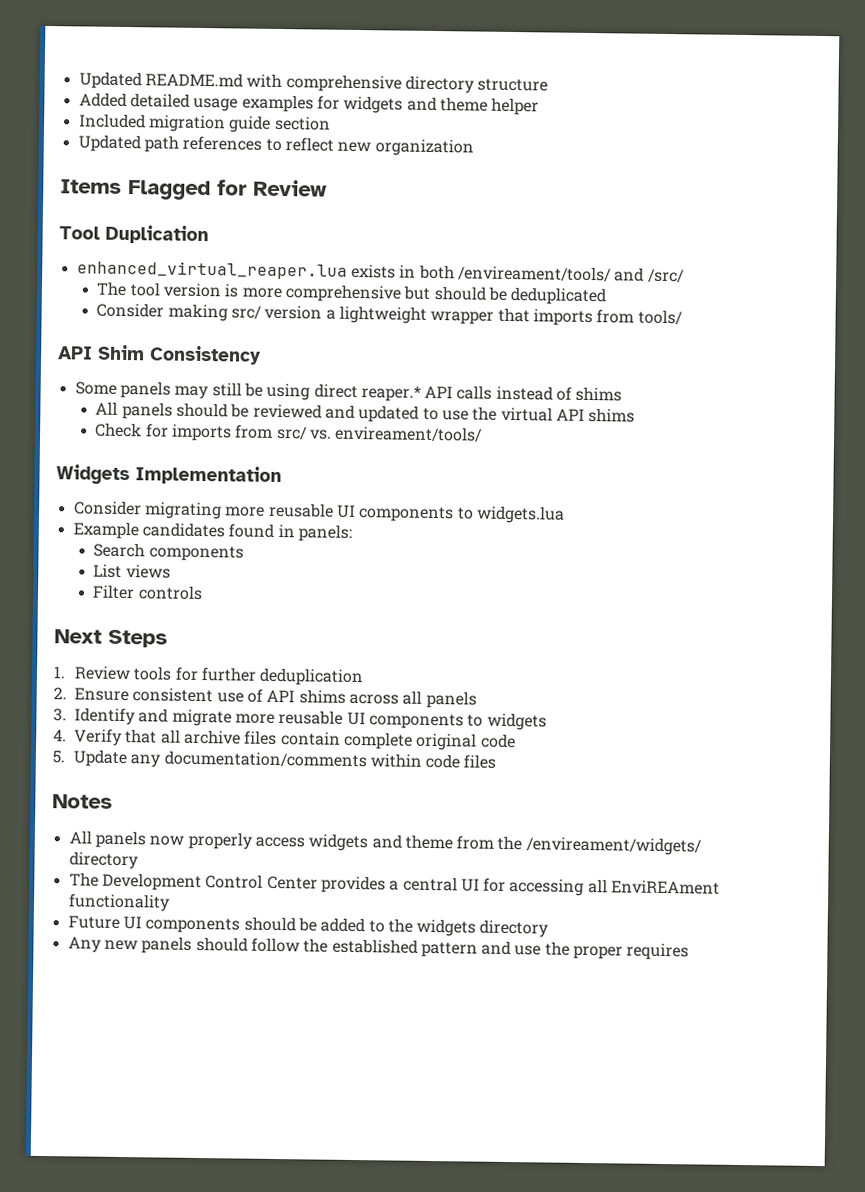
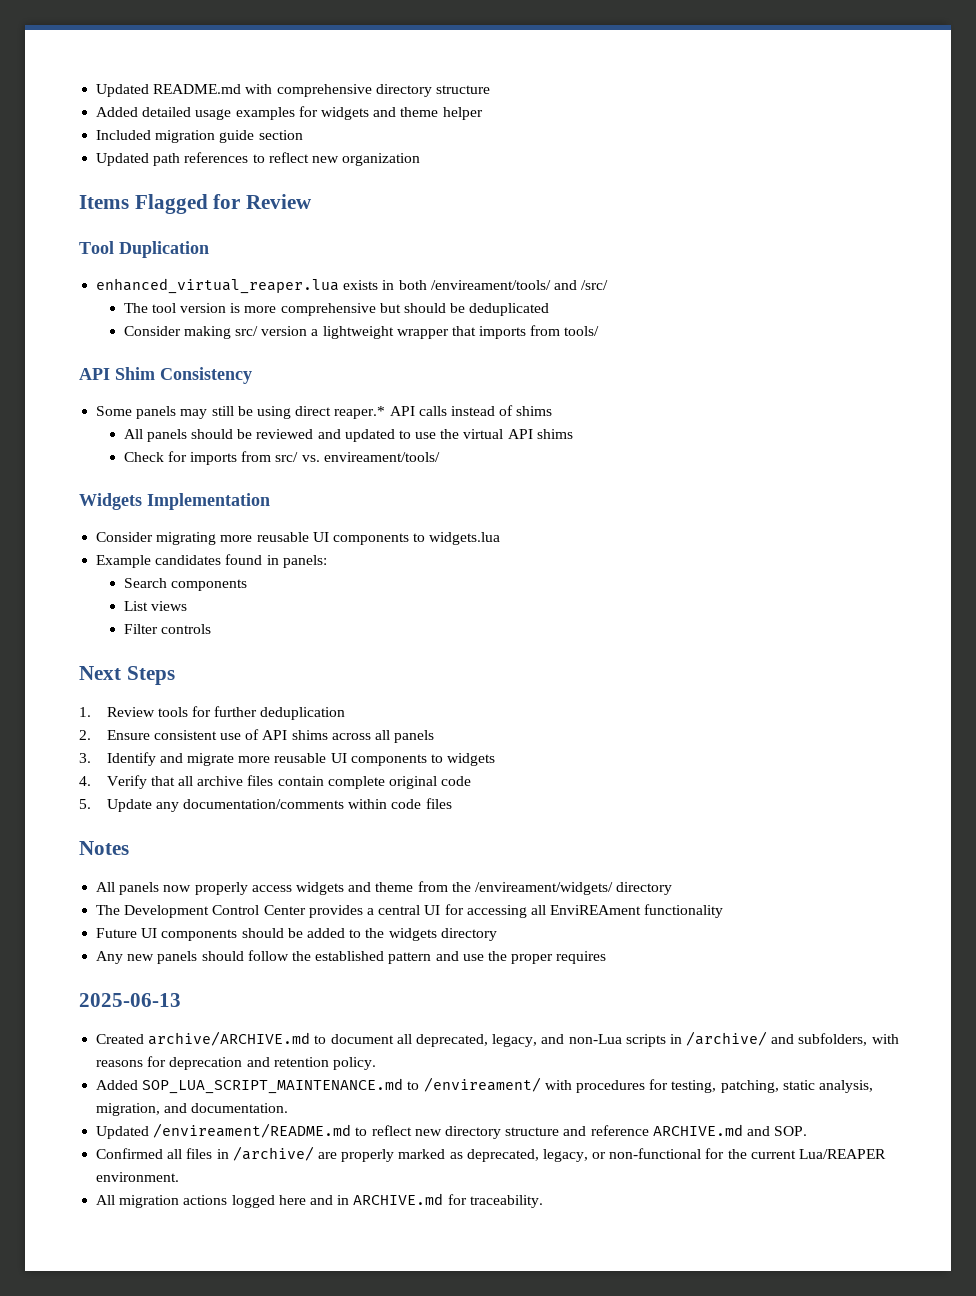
+ 2025-06-13
+ Created archive/ARCHIVE.md to document all deprecated, legacy, and non-Lua scripts in /archive/ and subfolders, with reasons for deprecation and retention policy.
+ Added SOP_LUA_SCRIPT_MAINTENANCE.md to /envireament/ with procedures for testing, patching, static analysis, migration, and documentation.
+ Updated /envireament/README.md to reflect new directory structure and reference ARCHIVE.md and SOP.
+ Confirmed all files in /archive/ are properly marked as deprecated, legacy, or non-functional for the current Lua/REAPER environment.
+ All migration actions logged here and in ARCHIVE.md for traceability.

